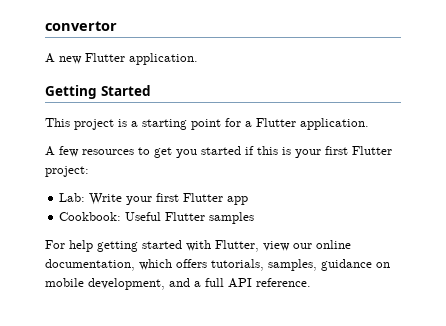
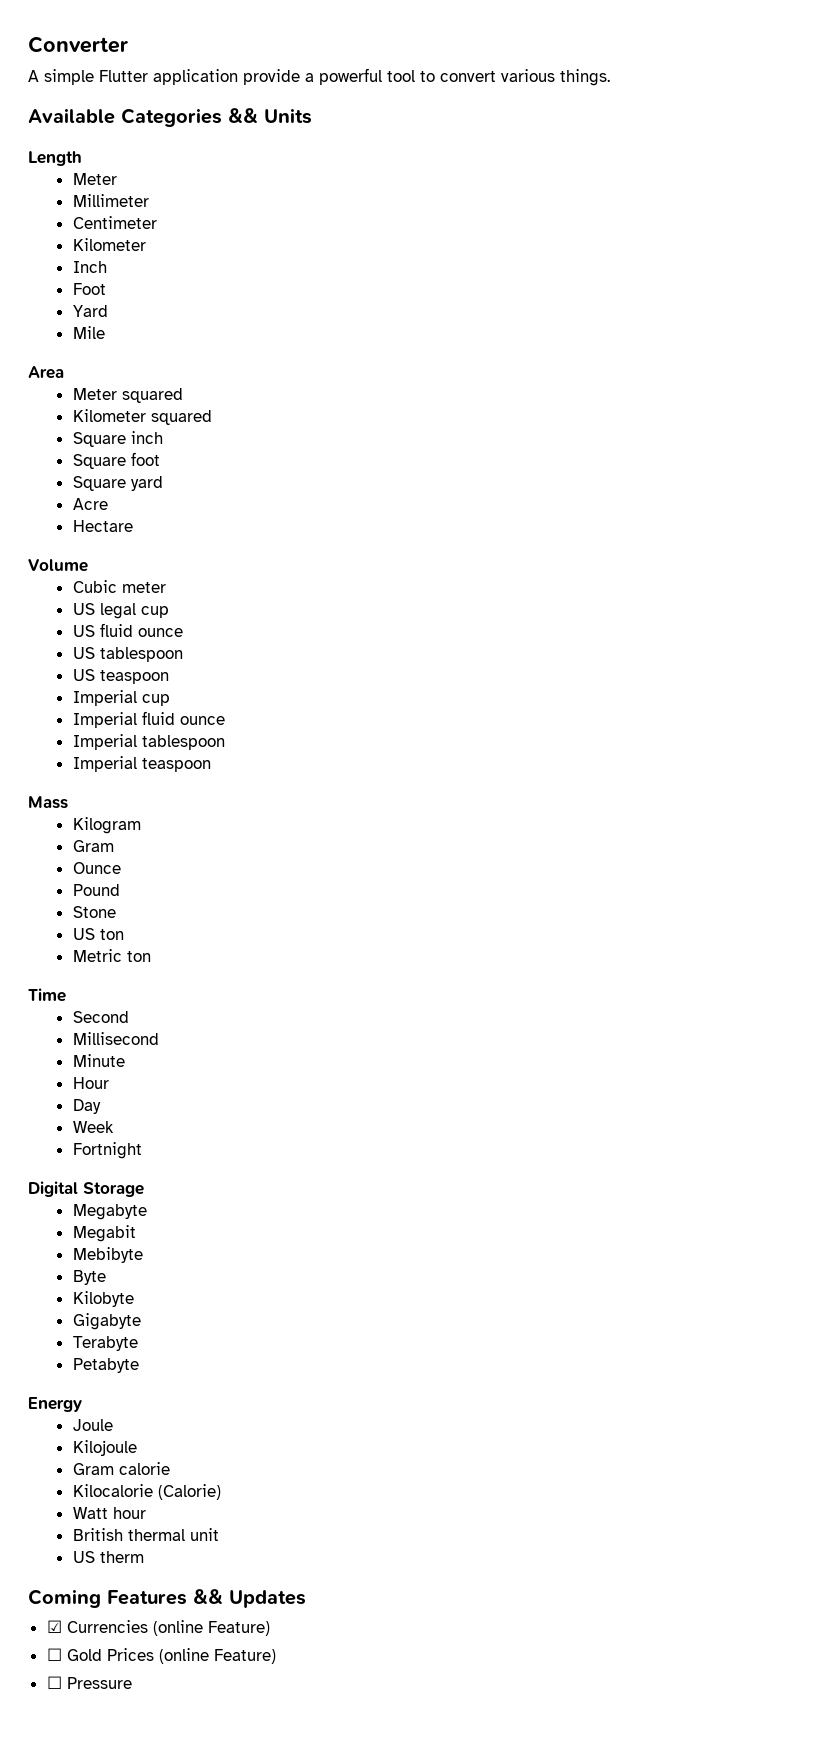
- convertor
- A new Flutter application.
- Getting Started
- This project is a starting point for a Flutter application.
- A few resources to get you started if this is your first Flutter project:
- Lab: Write your first Flutter app
- Cookbook: Useful Flutter samples
- For help getting started with Flutter, view our online documentation, which offers tutorials, samples, guidance on mobile development, and a full API reference.
+ Converter
+ A simple Flutter application provide a powerful tool to convert various things.
+ Available Categories && Units
+ Length
+ Meter
+ Millimeter
+ Centimeter
+ Kilometer
+ Inch
+ Foot
+ Yard
+ Mile
+ Area
+ Meter squared
+ Kilometer squared
+ Square inch
+ Square foot
+ Square yard
+ Acre
+ Hectare
+ Volume
+ Cubic meter
+ US legal cup
+ US fluid ounce
+ US tablespoon
+ US teaspoon
+ Imperial cup
+ Imperial fluid ounce
+ Imperial tablespoon
+ Imperial teaspoon
+ Mass
+ Kilogram
+ Gram
+ Ounce
+ Pound
+ Stone
+ US ton
+ Metric ton
+ Time
+ Second
+ Millisecond
+ Minute
+ Hour
+ Day
+ Week
+ Fortnight
+ Digital Storage
+ Megabyte
+ Megabit
+ Mebibyte
+ Byte
+ Kilobyte
+ Gigabyte
+ Terabyte
+ Petabyte
+ Energy
+ Joule
+ Kilojoule
+ Gram calorie
+ Kilocalorie (Calorie)
+ Watt hour
+ British thermal unit
+ US therm
+ Coming Features && Updates
+ ☑ Currencies (online Feature)
+ ☐ Gold Prices (online Feature)
+ ☐ Pressure

